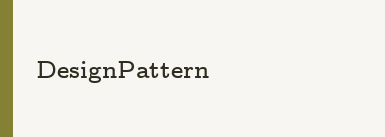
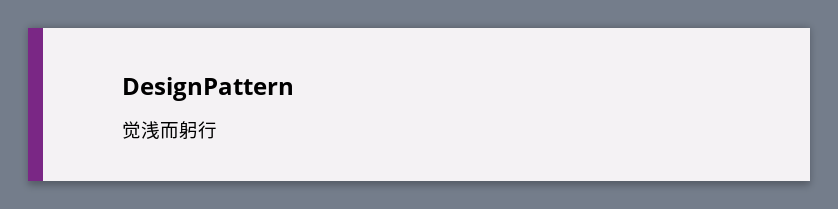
+ 觉浅而躬行

